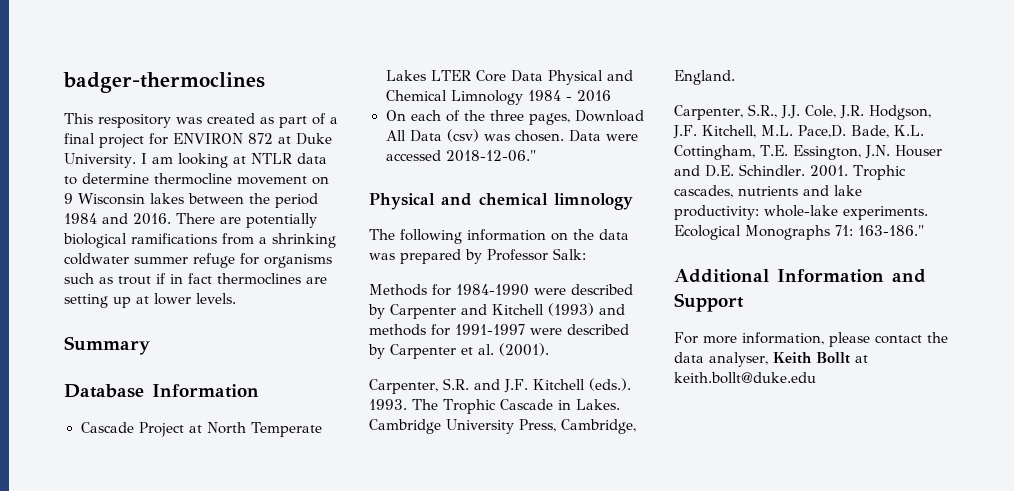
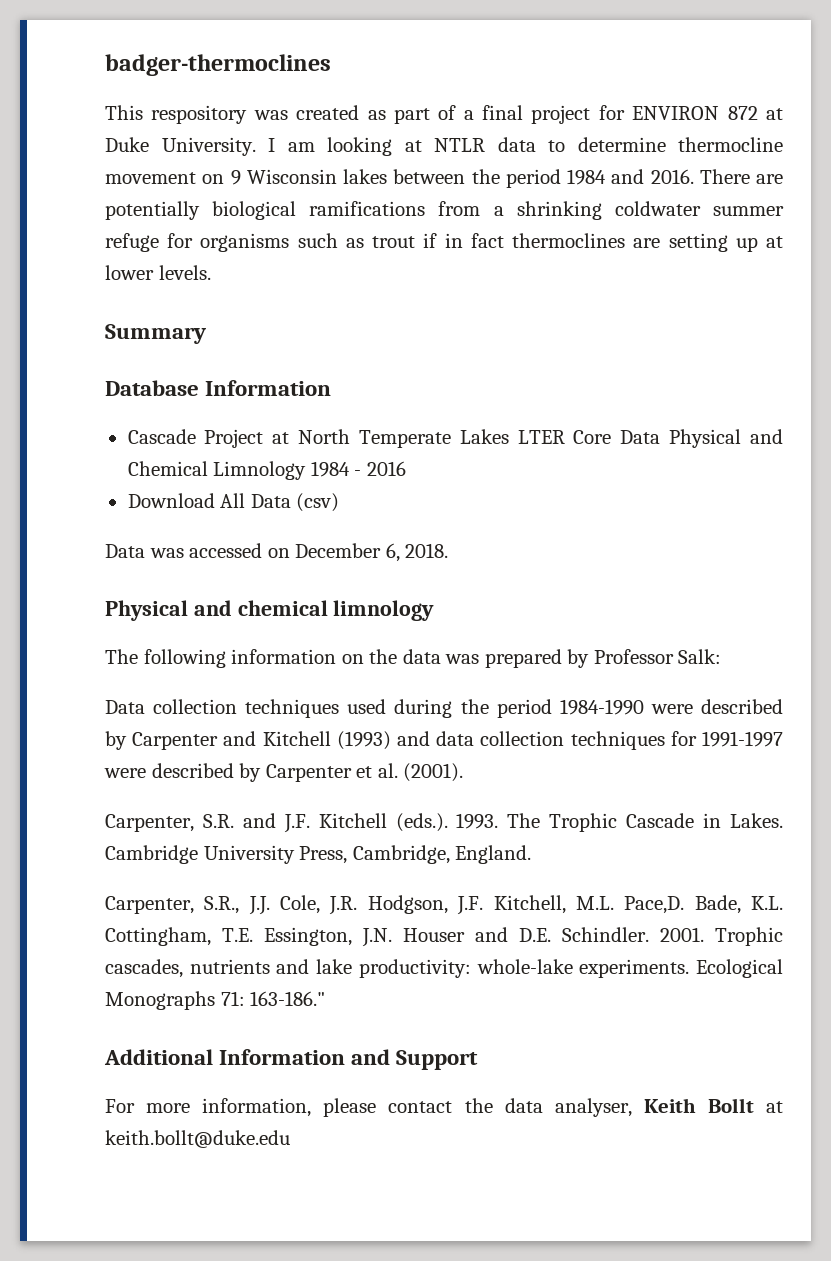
- On each of the three pages, Download All Data (csv) was chosen. Data were accessed 2018-12-06."
+ Download All Data (csv)
+ Data was accessed on December 6, 2018.
- Methods for 1984-1990 were described by Carpenter and Kitchell (1993) and methods for 1991-1997 were described by Carpenter et al. (2001).
+ Data collection techniques used during the period 1984-1990 were described by Carpenter and Kitchell (1993) and data collection techniques for 1991-1997 were described by Carpenter et al. (2001).

